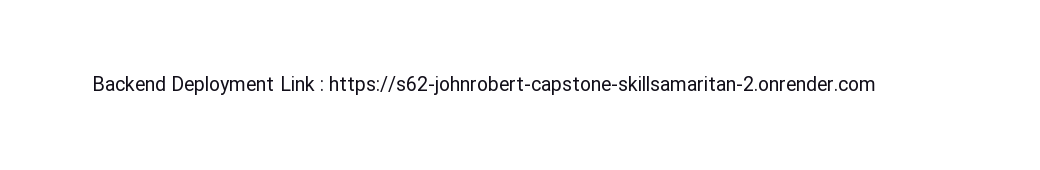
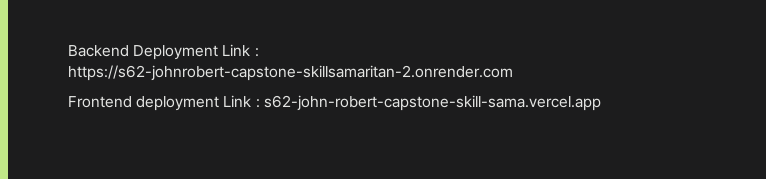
+ Frontend deployment Link : s62-john-robert-capstone-skill-sama.vercel.app

